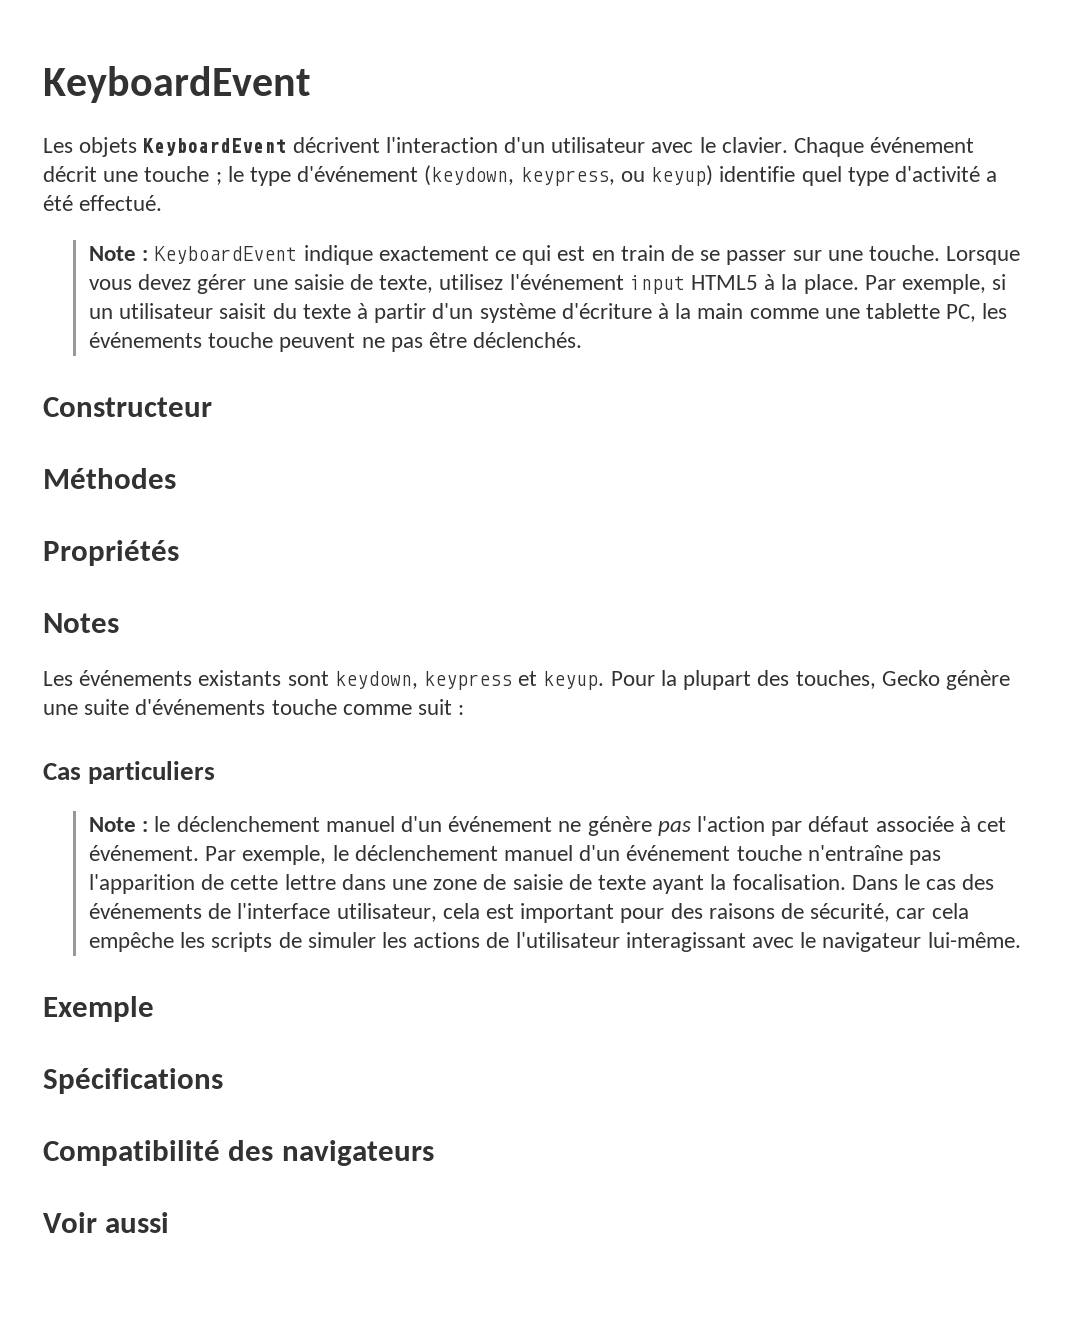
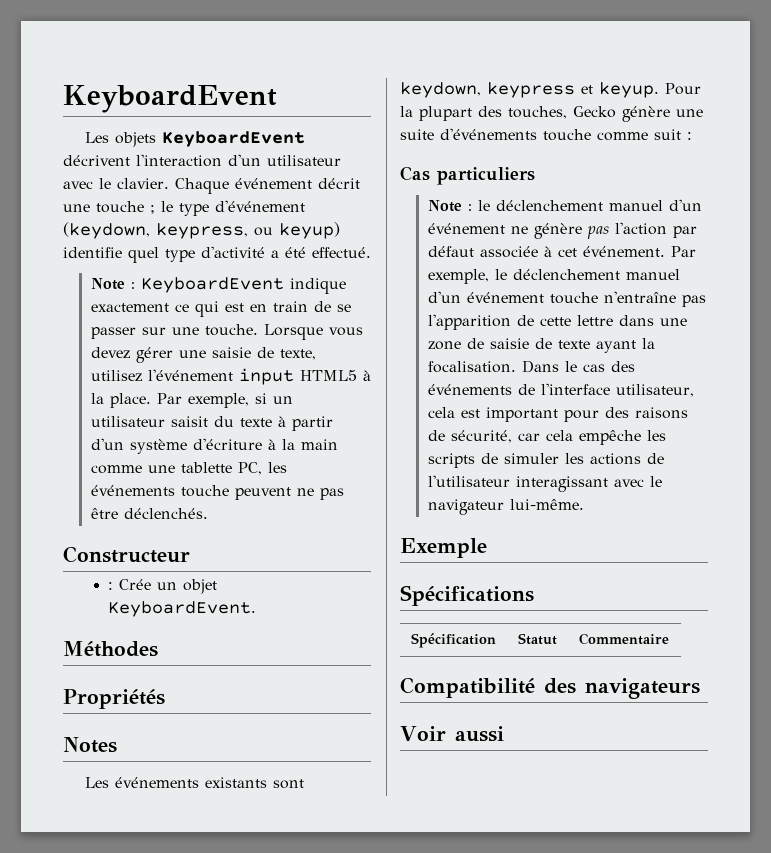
+ : Crée un objet KeyboardEvent.
+ Spécification | Statut | Commentaire

